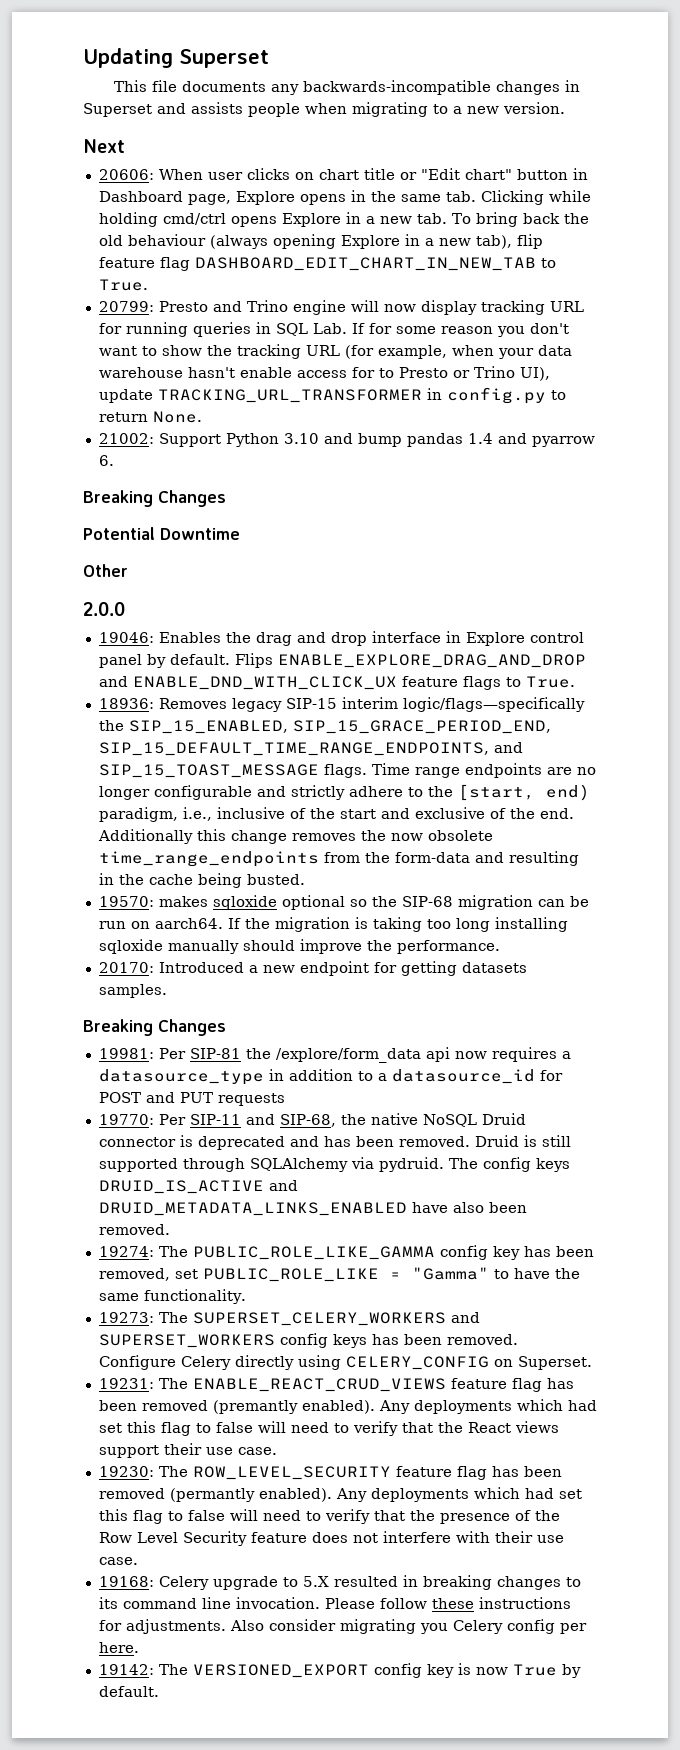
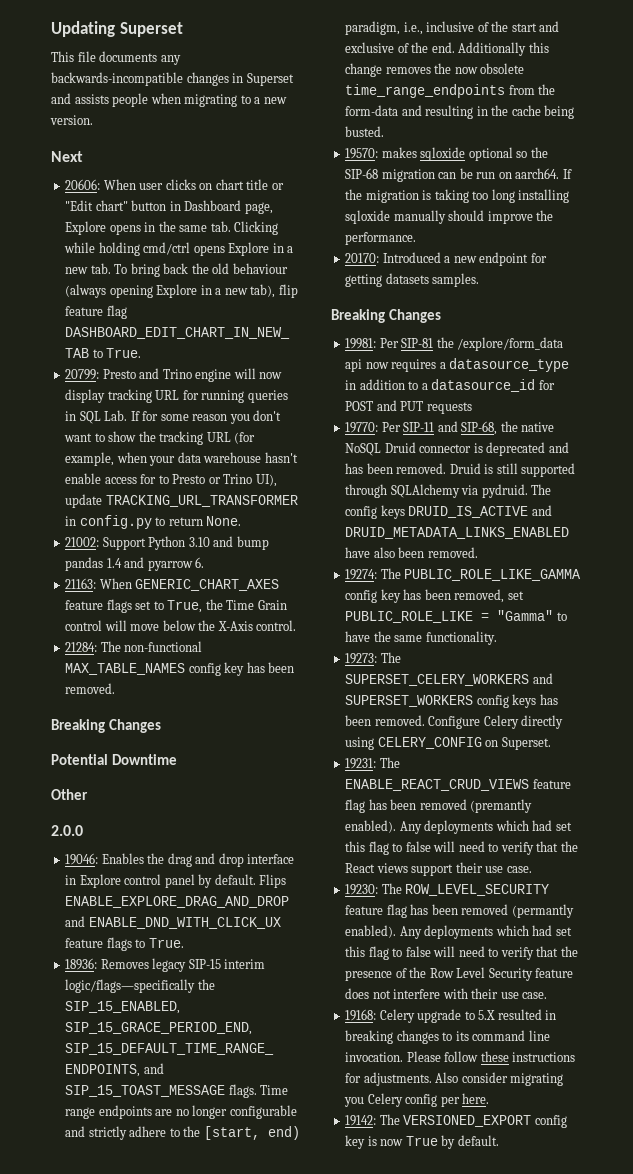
+ 21163: When GENERIC_CHART_AXES feature flags set to True, the Time Grain control will move below the X-Axis control.
+ 21284: The non-functional MAX_TABLE_NAMES config key has been removed.

